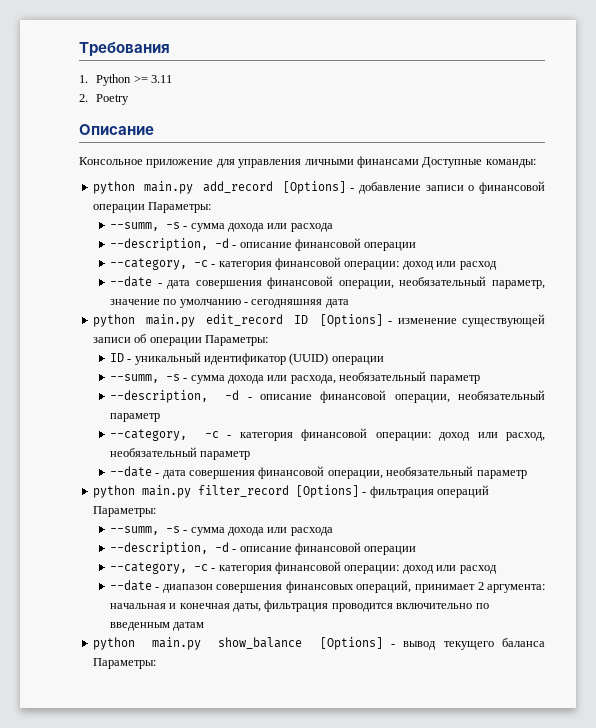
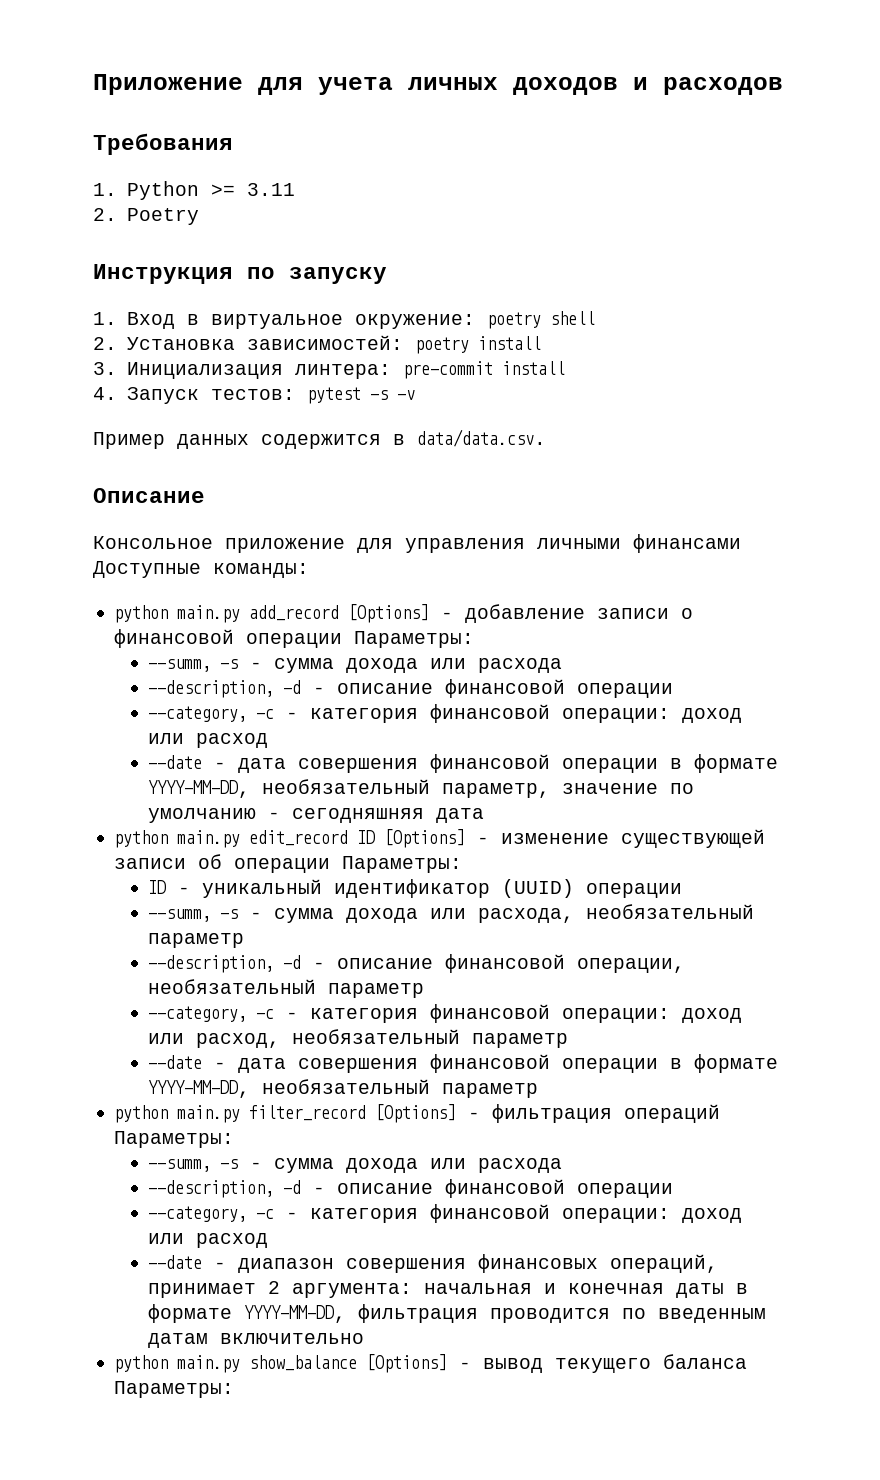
+ Приложение для учета личных доходов и расходов
+ Инструкция по запуску
+ 1. Вход в виртуальное окружение: poetry shell
+ 2. Установка зависимостей: poetry install
+ 3. Инициализация линтера: pre-commit install
+ 4. Запуск тестов: pytest -s -v
+ Пример данных содержится в data/data.csv.
- --date - дата совершения финансовой операции, необязательный параметр, значение по умолчанию - сегодняшняя дата
+ --date - дата совершения финансовой операции в формате YYYY-MM-DD, необязательный параметр, значение по умолчанию - сегодняшняя дата
- --date - дата совершения финансовой операции, необязательный параметр
+ --date - дата совершения финансовой операции в формате YYYY-MM-DD, необязательный параметр
- --date - диапазон совершения финансовых операций, принимает 2 аргумента: начальная и конечная даты, фильтрация проводится включительно по введенным датам
+ --date - диапазон совершения финансовых операций, принимает 2 аргумента: начальная и конечная даты в формате YYYY-MM-DD, фильтрация проводится по введенным датам включительно

